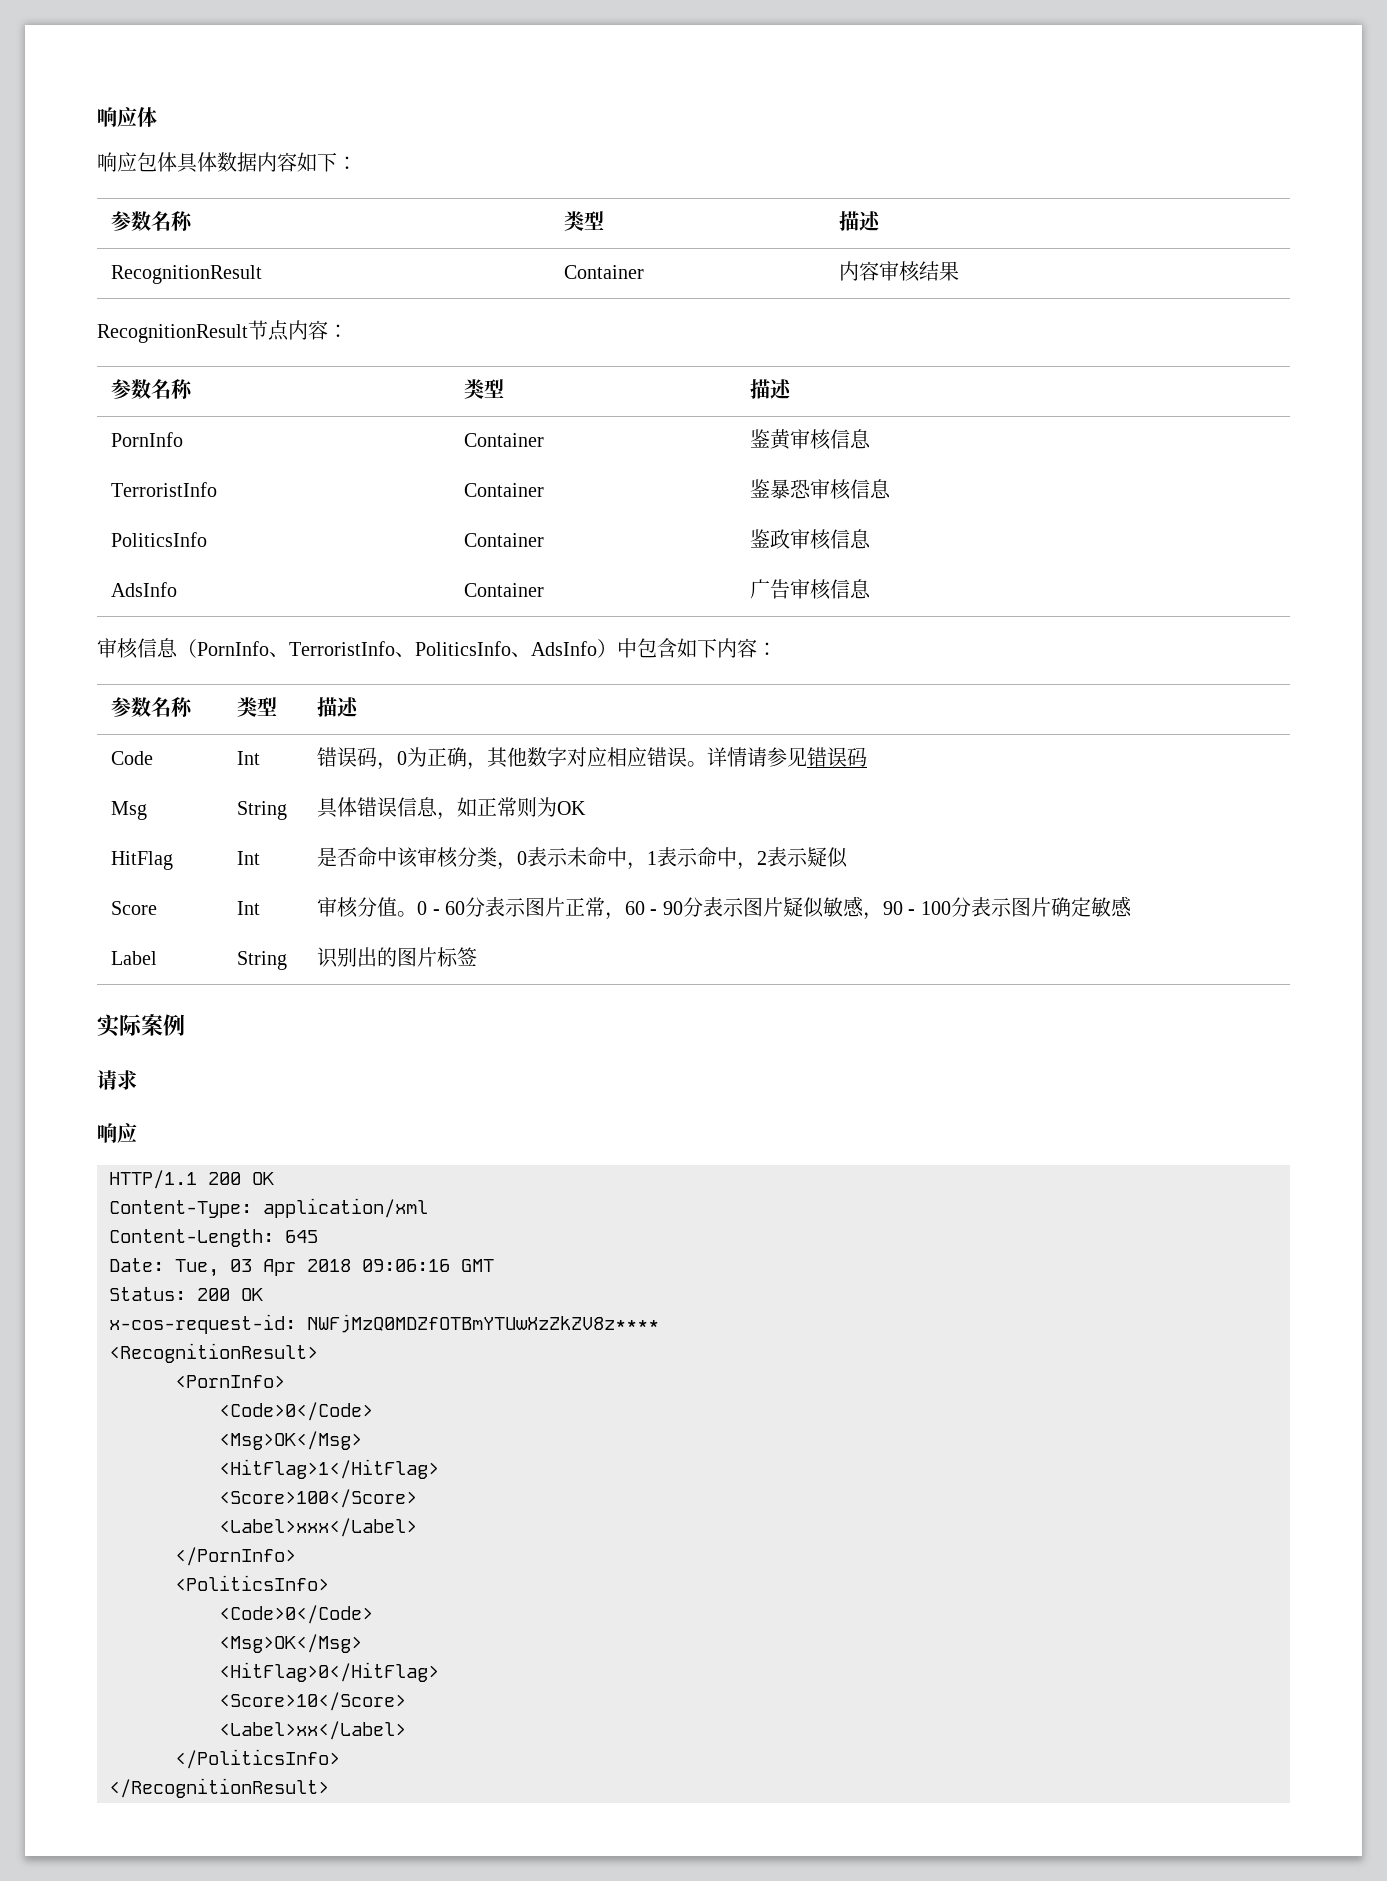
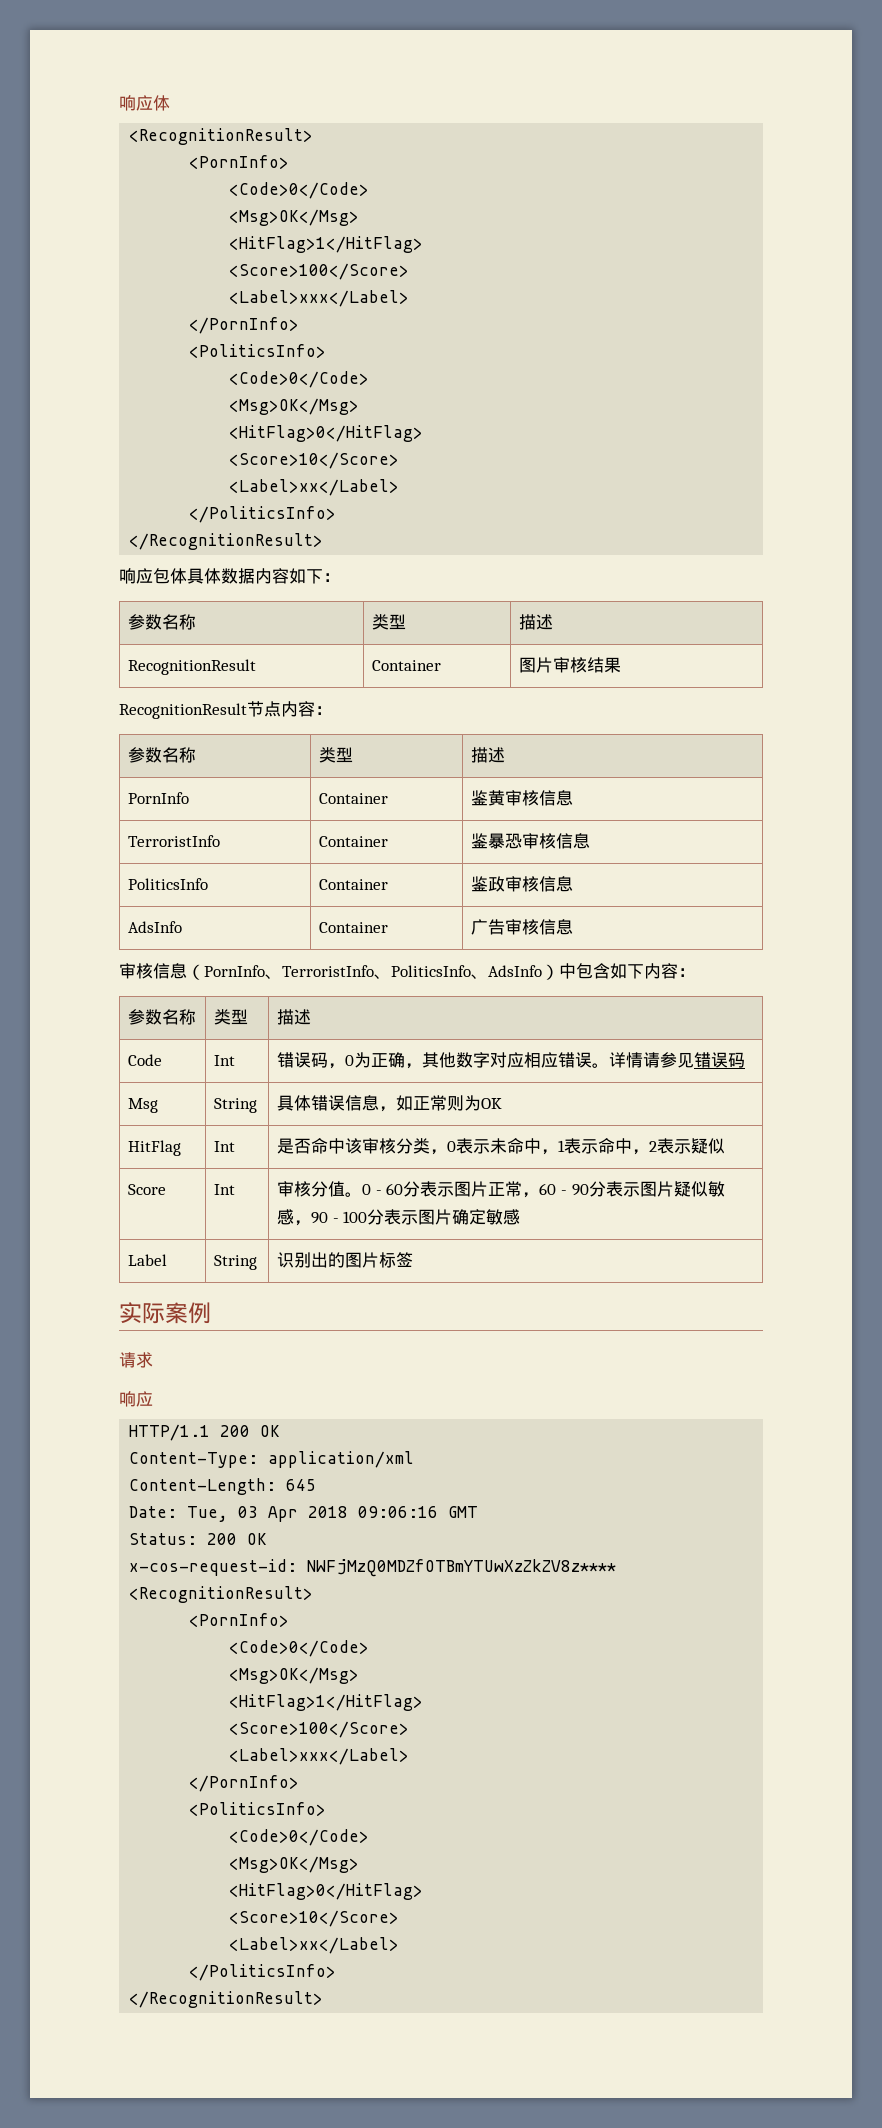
  响应体
+ <RecognitionResult>
+ <PornInfo>
+ <Code>0</Code>
+ <Msg>OK</Msg>
+ <HitFlag>1</HitFlag>
+ <Score>100</Score>
+ <Label>xxx</Label>
+ </PornInfo>
+ <PoliticsInfo>
+ <Code>0</Code>
+ <Msg>OK</Msg>
+ <HitFlag>0</HitFlag>
+ <Score>10</Score>
+ <Label>xx</Label>
+ </PoliticsInfo>
+ </RecognitionResult>
- RecognitionResult | Container | 内容审核结果
+ RecognitionResult | Container | 图片审核结果

